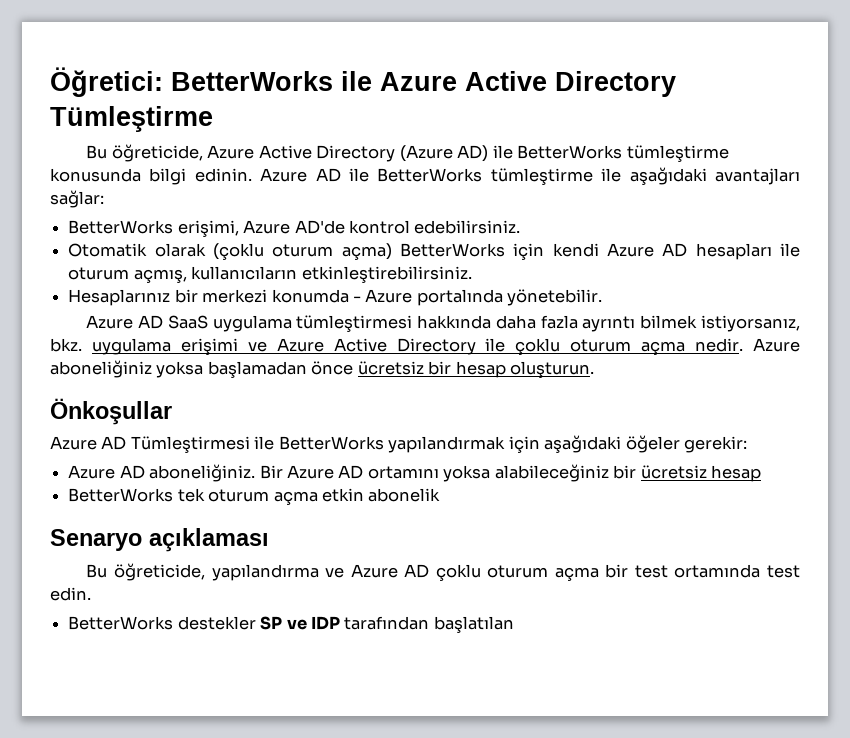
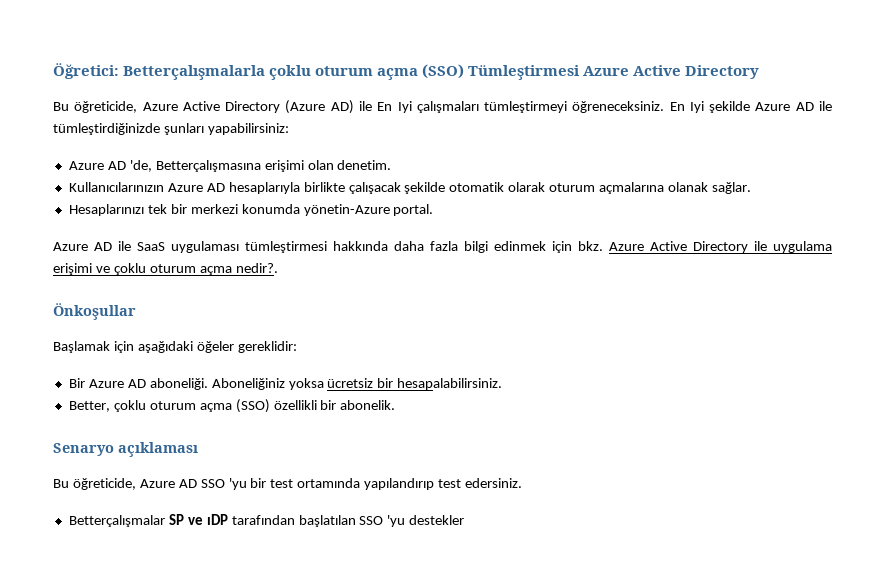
- Öğretici: BetterWorks ile Azure Active Directory Tümleştirme
+ Öğretici: Betterçalışmalarla çoklu oturum açma (SSO) Tümleştirmesi Azure Active Directory
- Bu öğreticide, Azure Active Directory (Azure AD) ile BetterWorks tümleştirme konusunda bilgi edinin. Azure AD ile BetterWorks tümleştirme ile aşağıdaki avantajları sağlar:
- BetterWorks erişimi, Azure AD'de kontrol edebilirsiniz.
- Otomatik olarak (çoklu oturum açma) BetterWorks için kendi Azure AD hesapları ile oturum açmış, kullanıcıların etkinleştirebilirsiniz.
- Hesaplarınız bir merkezi konumda - Azure portalında yönetebilir.
- Azure AD SaaS uygulama tümleştirmesi hakkında daha fazla ayrıntı bilmek istiyorsanız, bkz. uygulama erişimi ve Azure Active Directory ile çoklu oturum açma nedir. Azure aboneliğiniz yoksa başlamadan önce ücretsiz bir hesap oluşturun.
+ Bu öğreticide, Azure Active Directory (Azure AD) ile En Iyi çalışmaları tümleştirmeyi öğreneceksiniz. En Iyi şekilde Azure AD ile tümleştirdiğinizde şunları yapabilirsiniz:
+ Azure AD 'de, Betterçalışmasına erişimi olan denetim.
+ Kullanıcılarınızın Azure AD hesaplarıyla birlikte çalışacak şekilde otomatik olarak oturum açmalarına olanak sağlar.
+ Hesaplarınızı tek bir merkezi konumda yönetin-Azure portal.
+ Azure AD ile SaaS uygulaması tümleştirmesi hakkında daha fazla bilgi edinmek için bkz. Azure Active Directory ile uygulama erişimi ve çoklu oturum açma nedir?.
  Önkoşullar
- Azure AD Tümleştirmesi ile BetterWorks yapılandırmak için aşağıdaki öğeler gerekir:
- Azure AD aboneliğiniz. Bir Azure AD ortamını yoksa alabileceğiniz bir ücretsiz hesap
- BetterWorks tek oturum açma etkin abonelik
+ Başlamak için aşağıdaki öğeler gereklidir:
+ Bir Azure AD aboneliği. Aboneliğiniz yoksa ücretsiz bir hesapalabilirsiniz.
+ Better, çoklu oturum açma (SSO) özellikli bir abonelik.
  Senaryo açıklaması
- Bu öğreticide, yapılandırma ve Azure AD çoklu oturum açma bir test ortamında test edin.
- BetterWorks destekler SP ve IDP tarafından başlatılan
+ Bu öğreticide, Azure AD SSO 'yu bir test ortamında yapılandırıp test edersiniz.
+ Betterçalışmalar SP ve ıDP tarafından başlatılan SSO 'yu destekler

